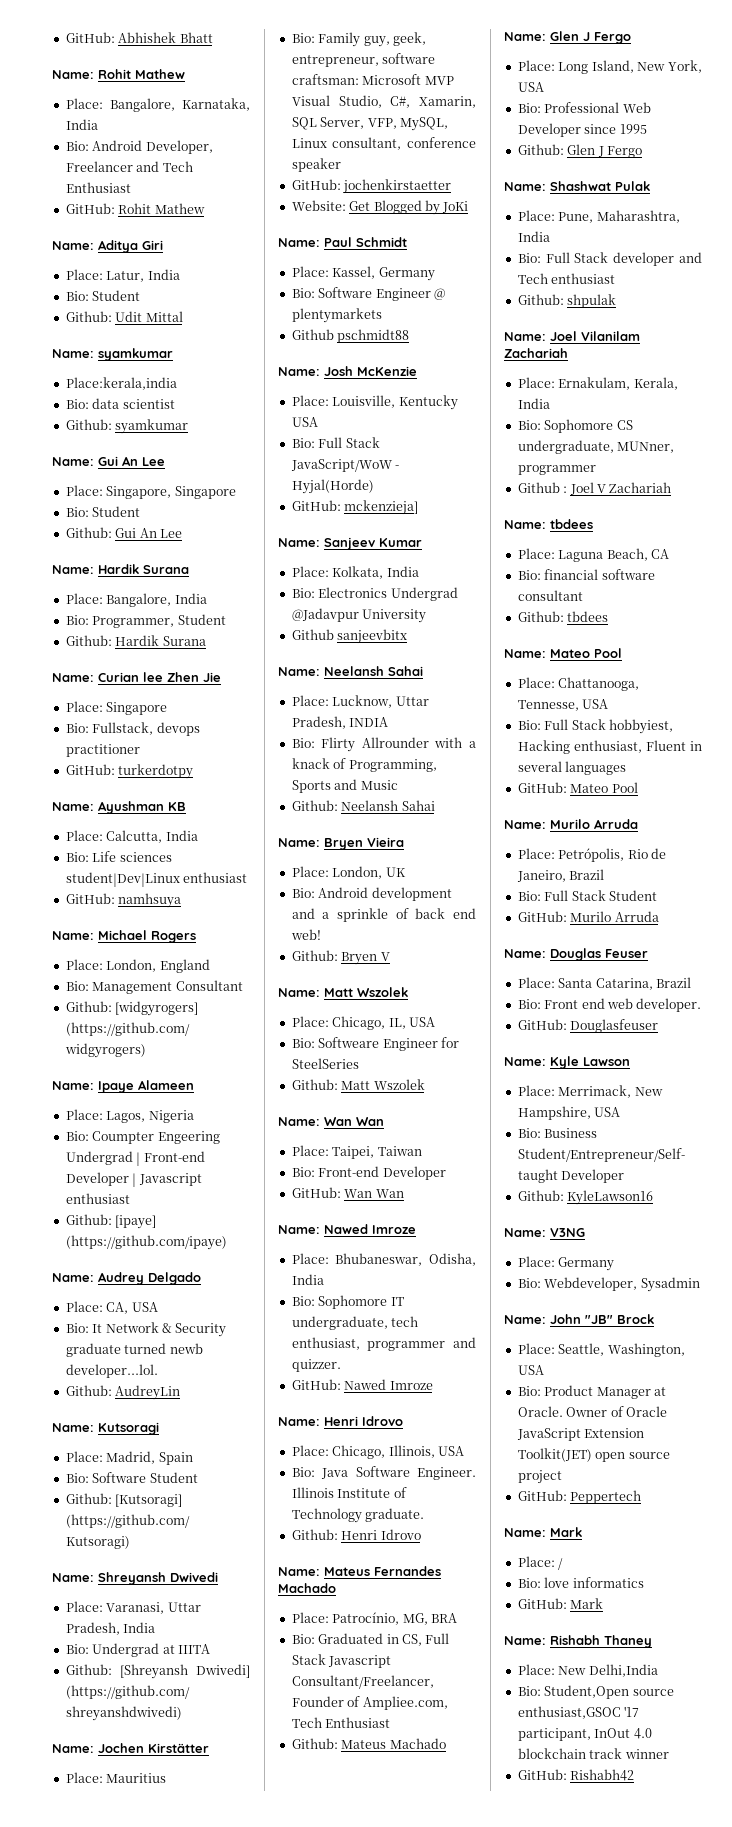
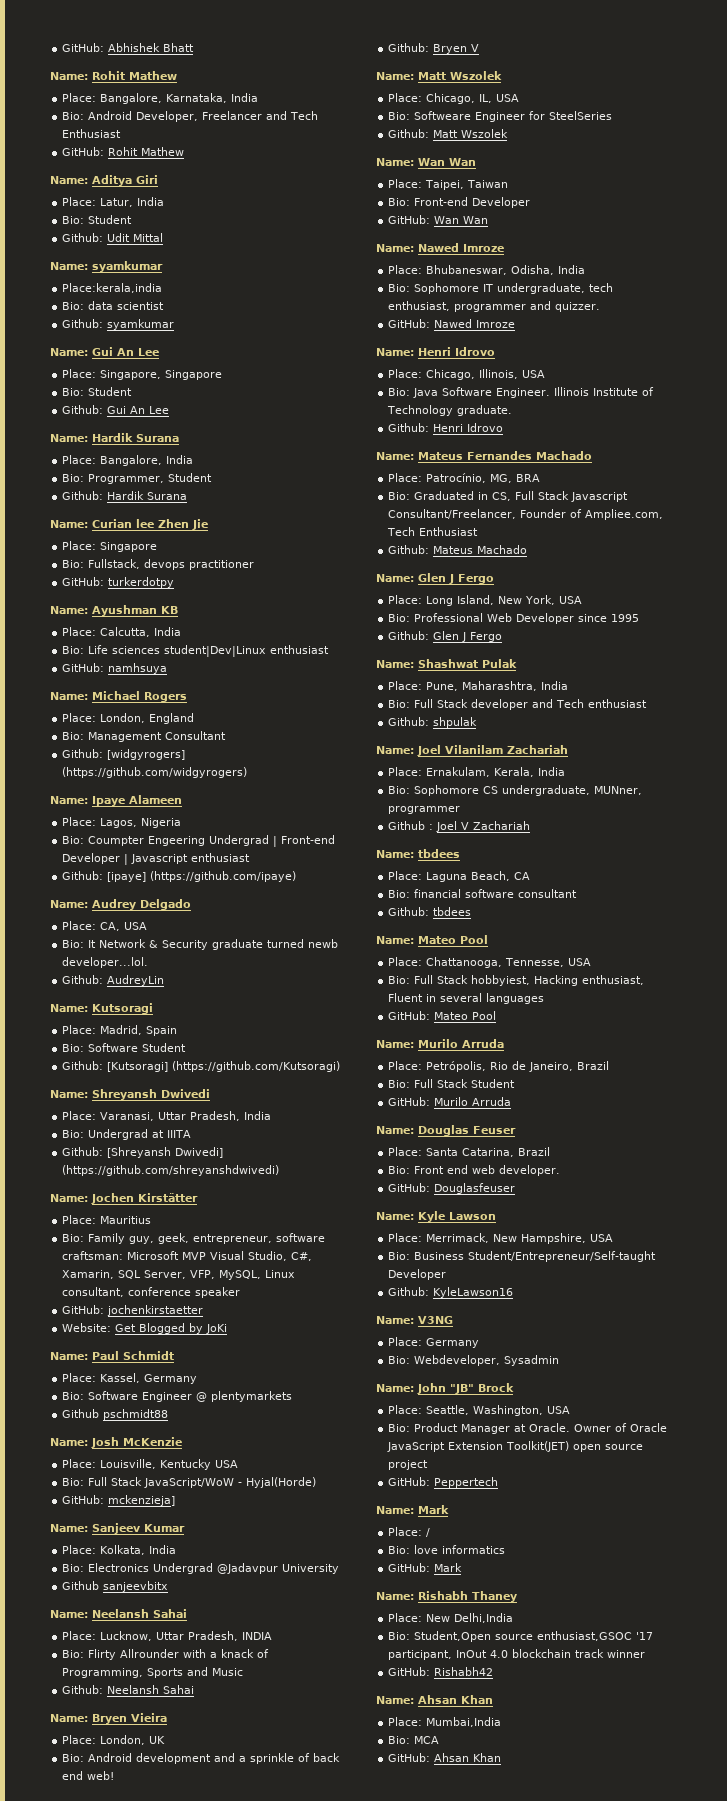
+ Name: Ahsan Khan
+ Place: Mumbai,India
+ Bio: MCA
+ GitHub: Ahsan Khan

